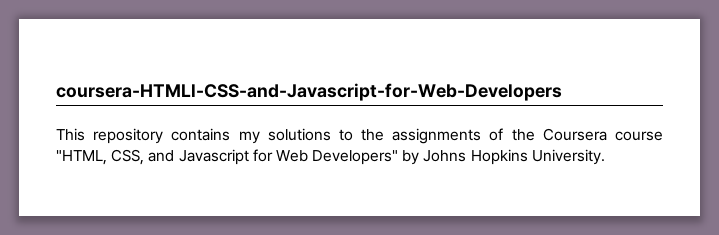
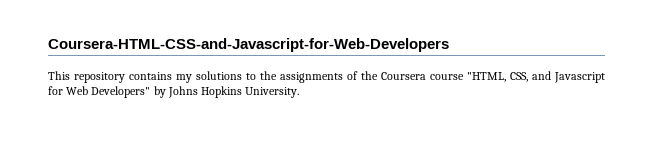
- coursera-HTMLl-CSS-and-Javascript-for-Web-Developers
+ Coursera-HTML-CSS-and-Javascript-for-Web-Developers

